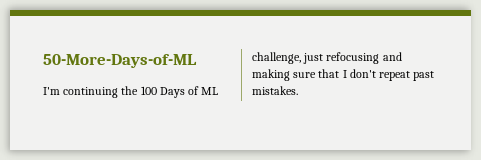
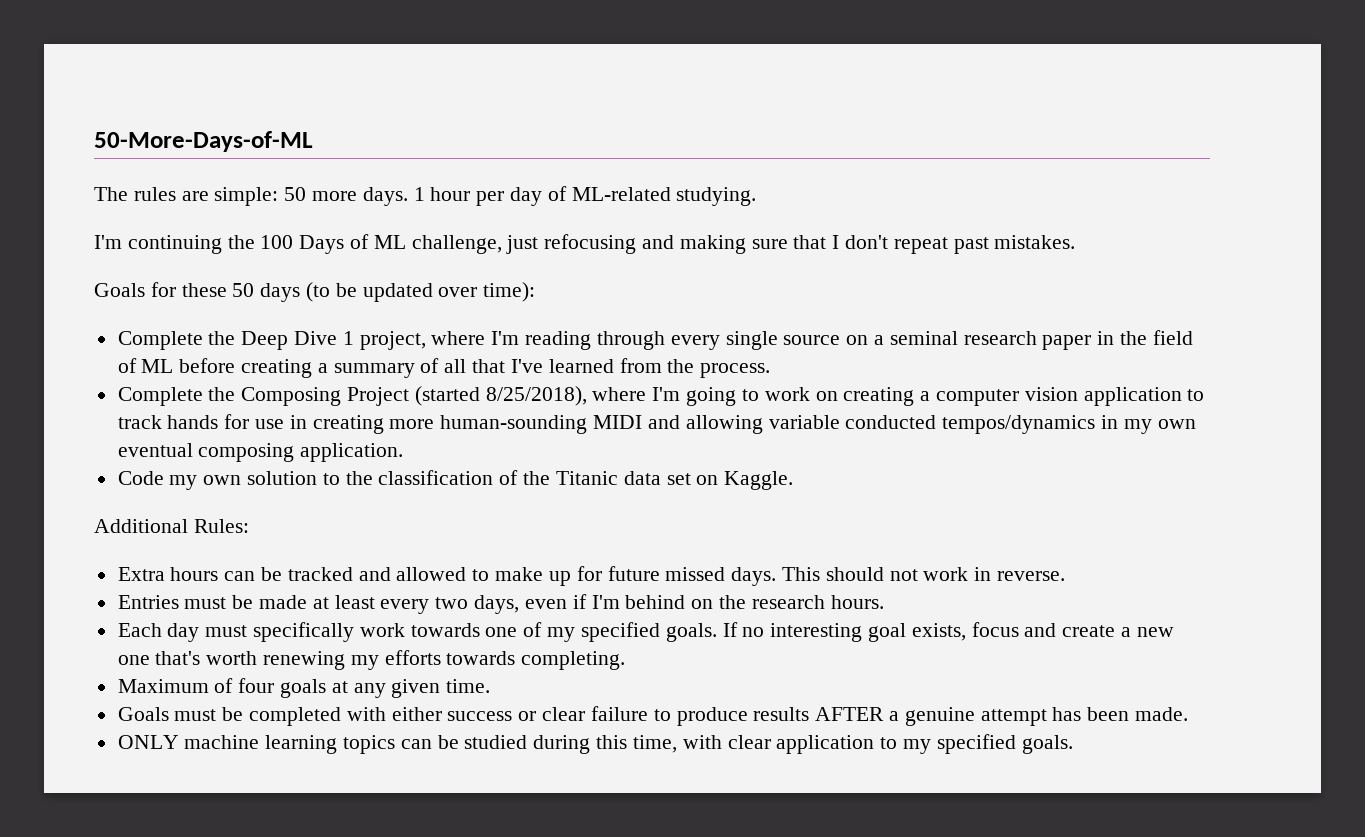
+ The rules are simple: 50 more days. 1 hour per day of ML-related studying.
+ Goals for these 50 days (to be updated over time):
+ Complete the Deep Dive 1 project, where I'm reading through every single source on a seminal research paper in the field of ML before creating a summary of all that I've learned from the process.
+ Complete the Composing Project (started 8/25/2018), where I'm going to work on creating a computer vision application to track hands for use in creating more human-sounding MIDI and allowing variable conducted tempos/dynamics in my own eventual composing application.
+ Code my own solution to the classification of the Titanic data set on Kaggle.
+ Additional Rules:
+ Extra hours can be tracked and allowed to make up for future missed days. This should not work in reverse.
+ Entries must be made at least every two days, even if I'm behind on the research hours.
+ Each day must specifically work towards one of my specified goals. If no interesting goal exists, focus and create a new one that's worth renewing my efforts towards completing.
+ Maximum of four goals at any given time.
+ Goals must be completed with either success or clear failure to produce results AFTER a genuine attempt has been made.
+ ONLY machine learning topics can be studied during this time, with clear application to my specified goals.

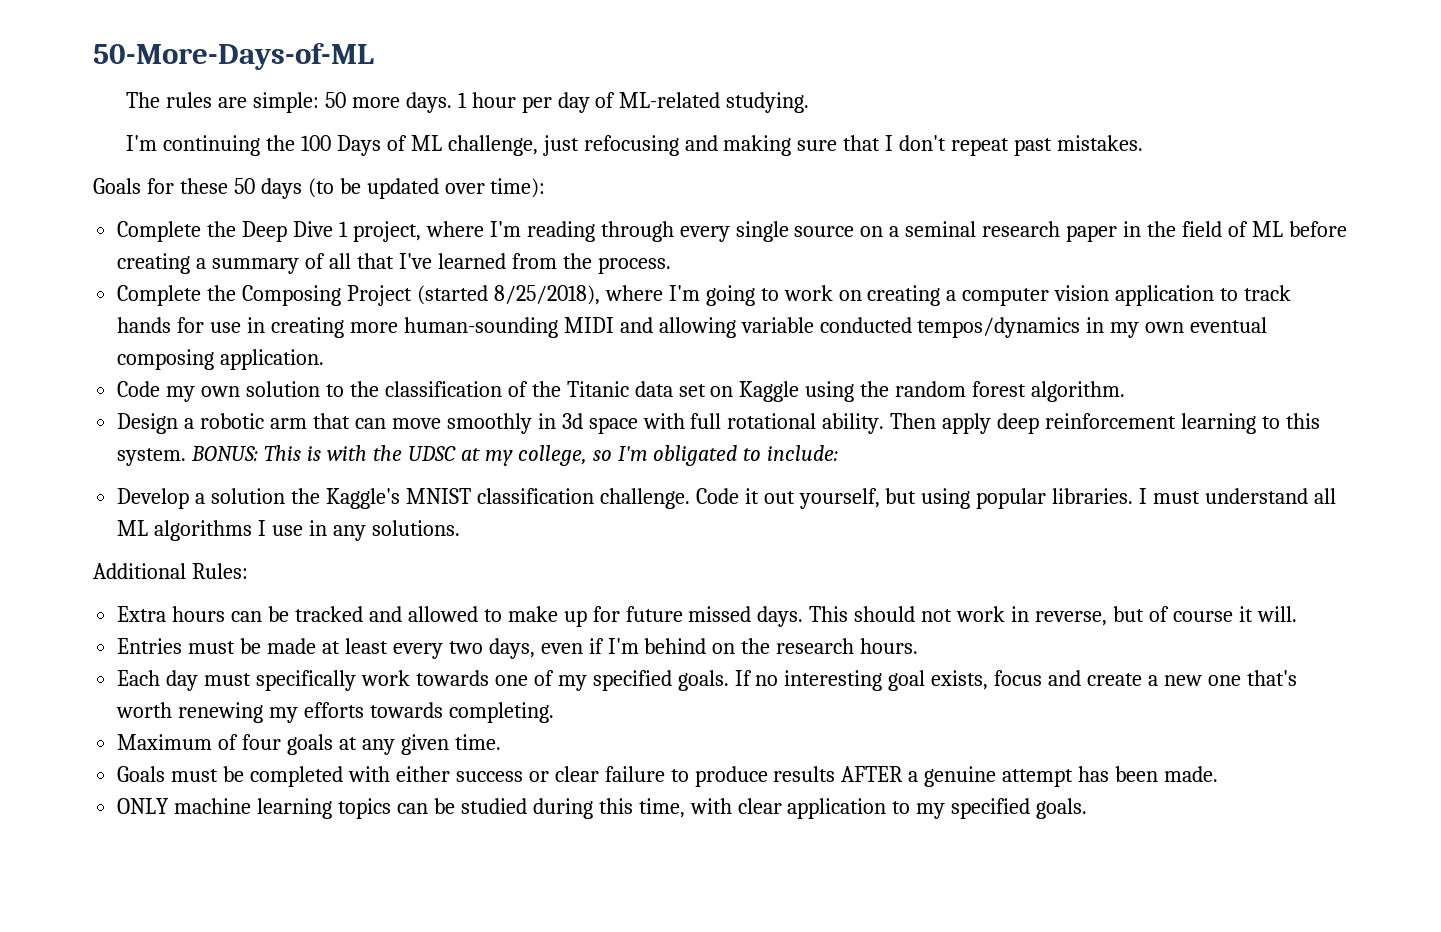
- Code my own solution to the classification of the Titanic data set on Kaggle.
+ Code my own solution to the classification of the Titanic data set on Kaggle using the random forest algorithm.
+ Design a robotic arm that can move smoothly in 3d space with full rotational ability. Then apply deep reinforcement learning to this system. BONUS: This is with the UDSC at my college, so I'm obligated to include:
+ Develop a solution the Kaggle's MNIST classification challenge. Code it out yourself, but using popular libraries. I must understand all ML algorithms I use in any solutions.
- This should not work in reverse.
+ This should not work in reverse, but of course it will.

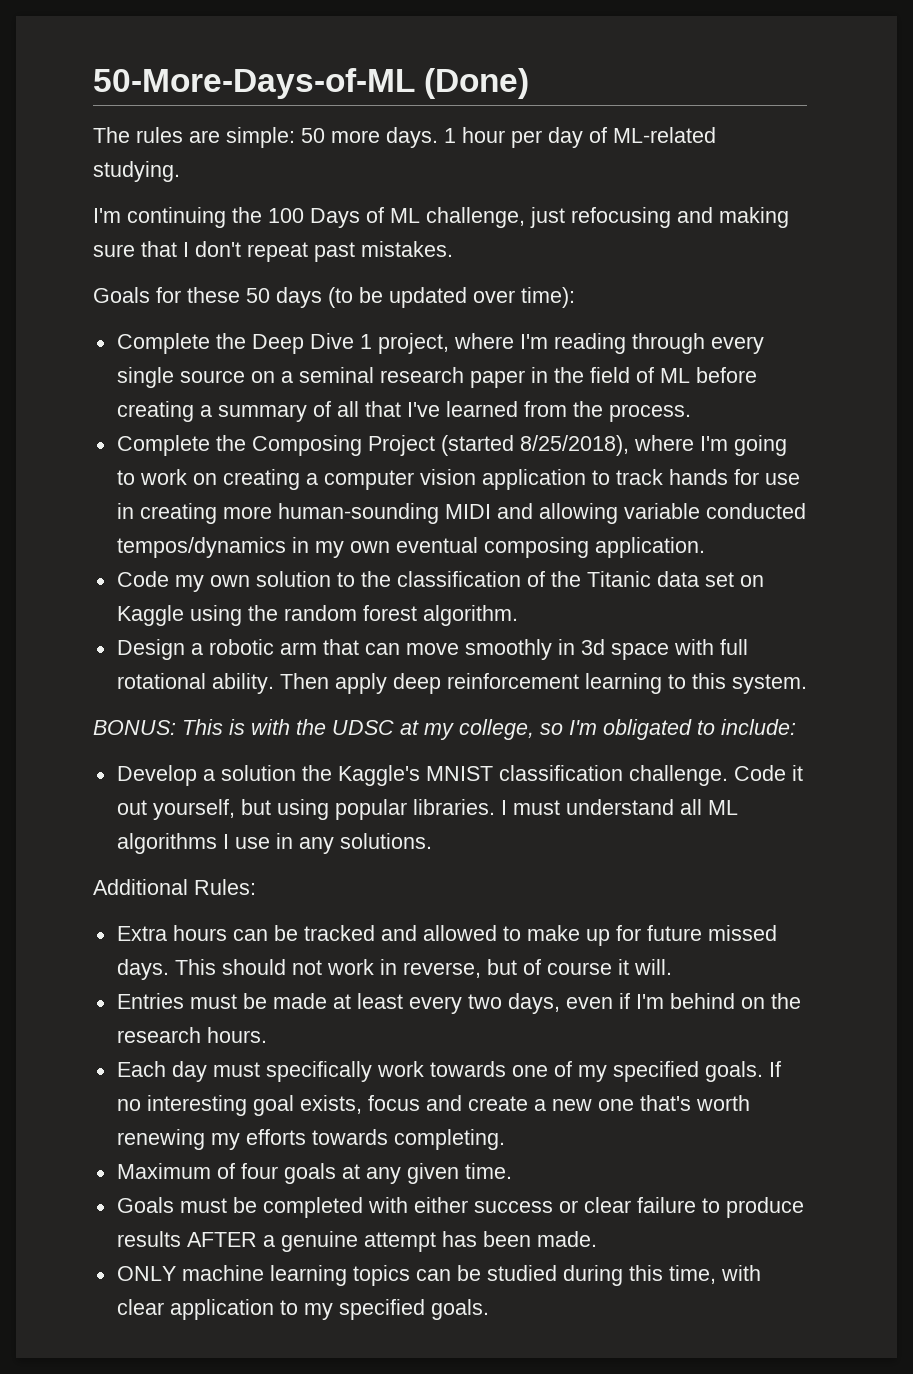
- 50-More-Days-of-ML
+ 50-More-Days-of-ML (Done)
- Then apply deep reinforcement learning to this system. BONUS: This is with the UDSC at my college, so I'm obligated to include:
+ Then apply deep reinforcement learning to this system.
+ BONUS: This is with the UDSC at my college, so I'm obligated to include:

